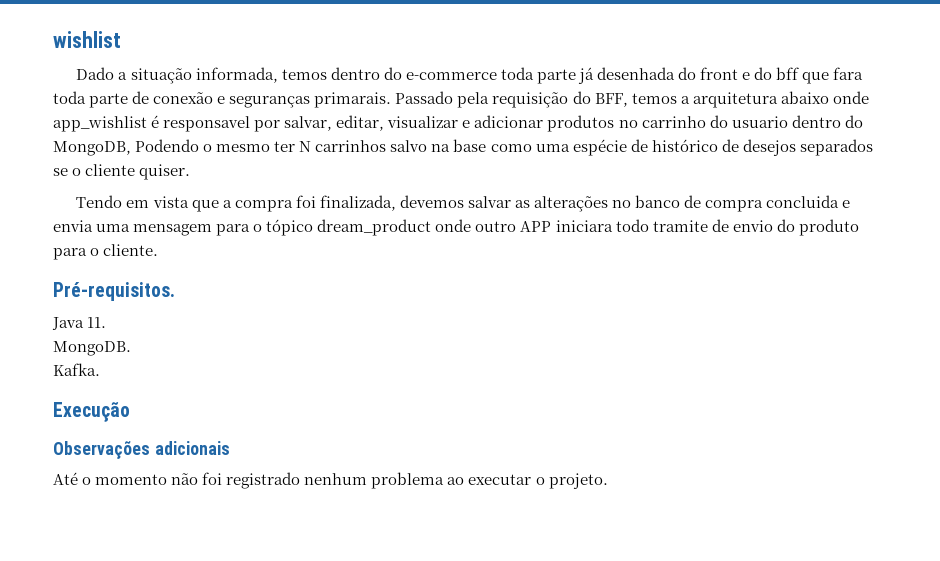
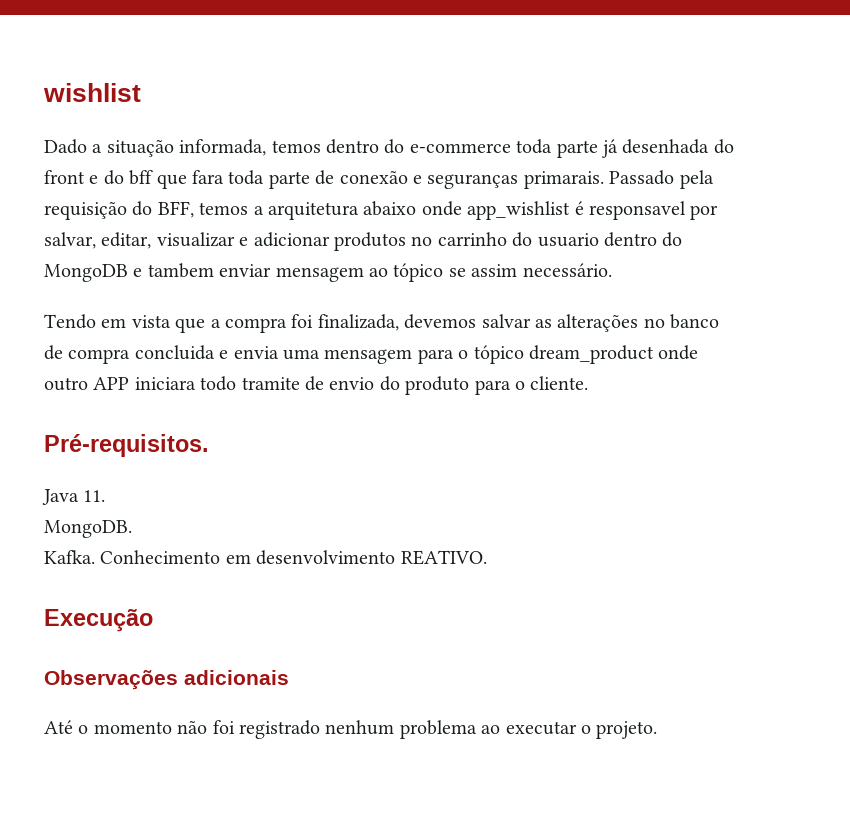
- Passado pela requisição do BFF, temos a arquitetura abaixo onde app_wishlist é responsavel por salvar, editar, visualizar e adicionar produtos no carrinho do usuario dentro do MongoDB, Podendo o mesmo ter N carrinhos salvo na base como uma espécie de histórico de desejos separados se o cliente quiser.
+ Passado pela requisição do BFF, temos a arquitetura abaixo onde app_wishlist é responsavel por salvar, editar, visualizar e adicionar produtos no carrinho do usuario dentro do MongoDB e tambem enviar mensagem ao tópico se assim necessário.
+ Conhecimento em desenvolvimento REATIVO.

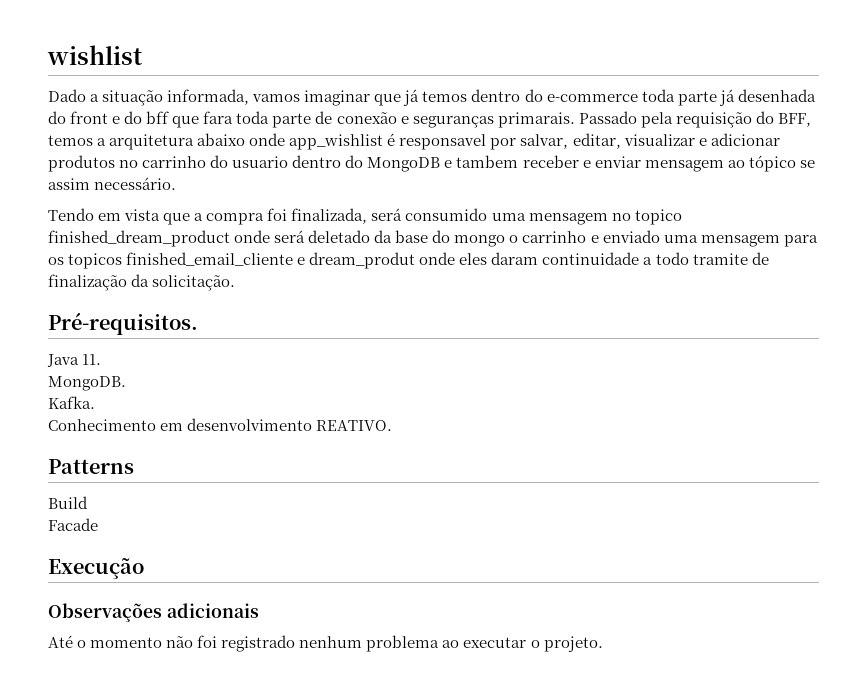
- Dado a situação informada, temos dentro do e-commerce toda parte já desenhada do front e do bff que fara toda parte de conexão e seguranças primarais.
+ Dado a situação informada, vamos imaginar que já temos dentro do e-commerce toda parte já desenhada do front e do bff que fara toda parte de conexão e seguranças primarais.
- Passado pela requisição do BFF, temos a arquitetura abaixo onde app_wishlist é responsavel por salvar, editar, visualizar e adicionar produtos no carrinho do usuario dentro do MongoDB e tambem enviar mensagem ao tópico se assim necessário.
+ Passado pela requisição do BFF, temos a arquitetura abaixo onde app_wishlist é responsavel por salvar, editar, visualizar e adicionar produtos no carrinho do usuario dentro do MongoDB e tambem receber e enviar mensagem ao tópico se assim necessário.
- Tendo em vista que a compra foi finalizada, devemos salvar as alterações no banco de compra concluida e envia uma mensagem para o tópico dream_product onde outro APP iniciara todo tramite de envio do produto para o cliente.
+ Tendo em vista que a compra foi finalizada, será consumido uma mensagem no topico finished_dream_product onde será deletado da base do mongo o carrinho e enviado uma mensagem para os topicos finished_email_cliente e dream_produt onde eles daram continuidade a todo tramite de finalização da solicitação.
- Kafka. Conhecimento em desenvolvimento REATIVO.
+ Kafka.
+ Conhecimento em desenvolvimento REATIVO.
+ Patterns
+ Build
+ Facade

